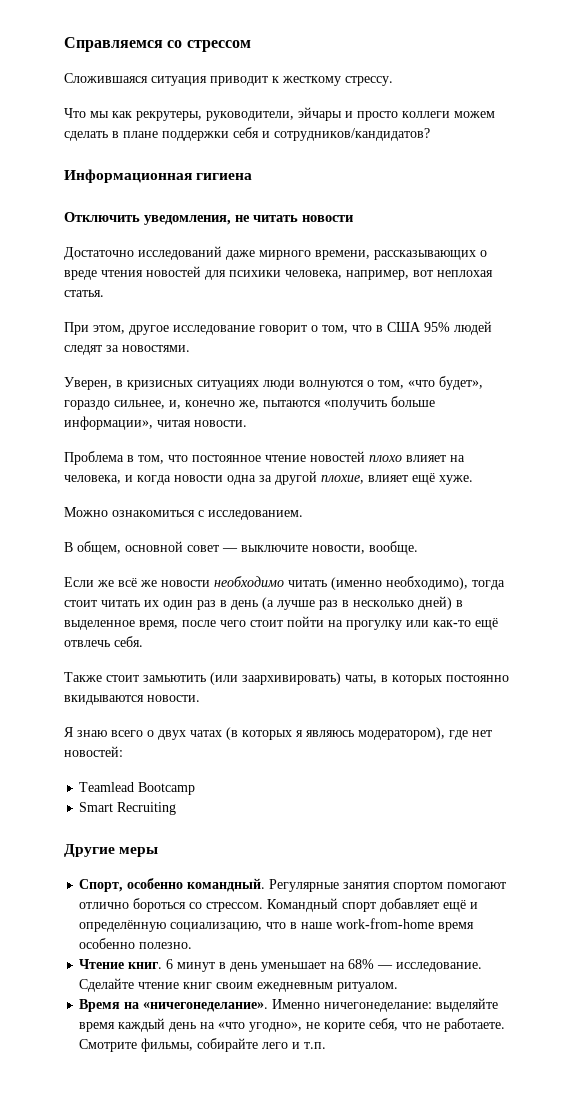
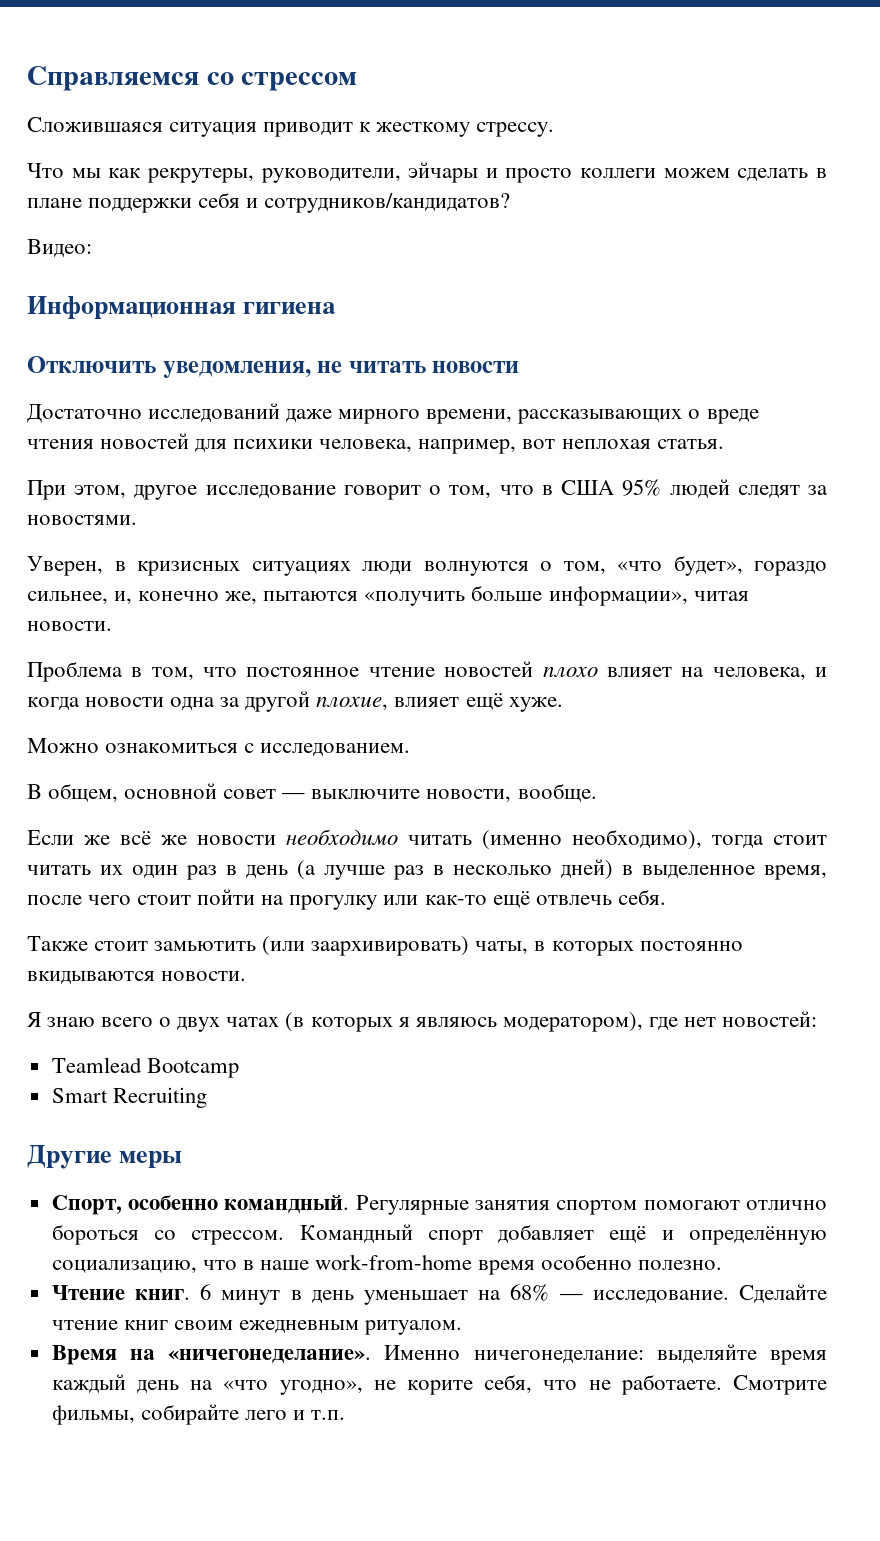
+ Видео:

